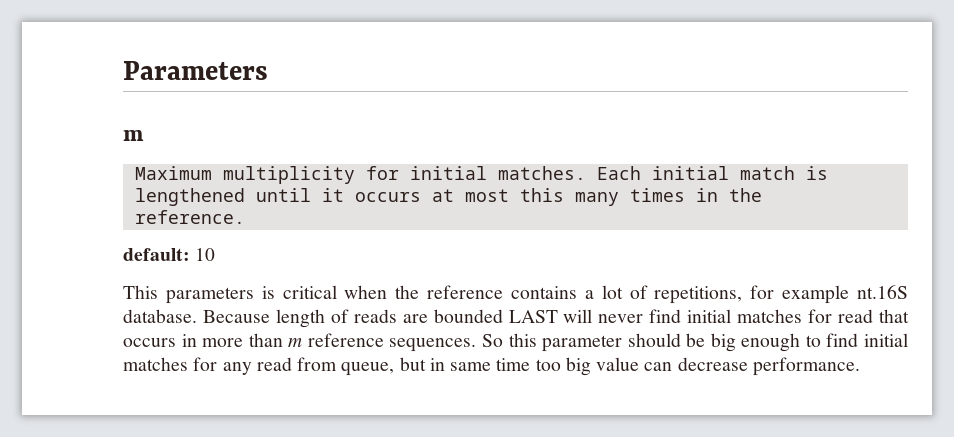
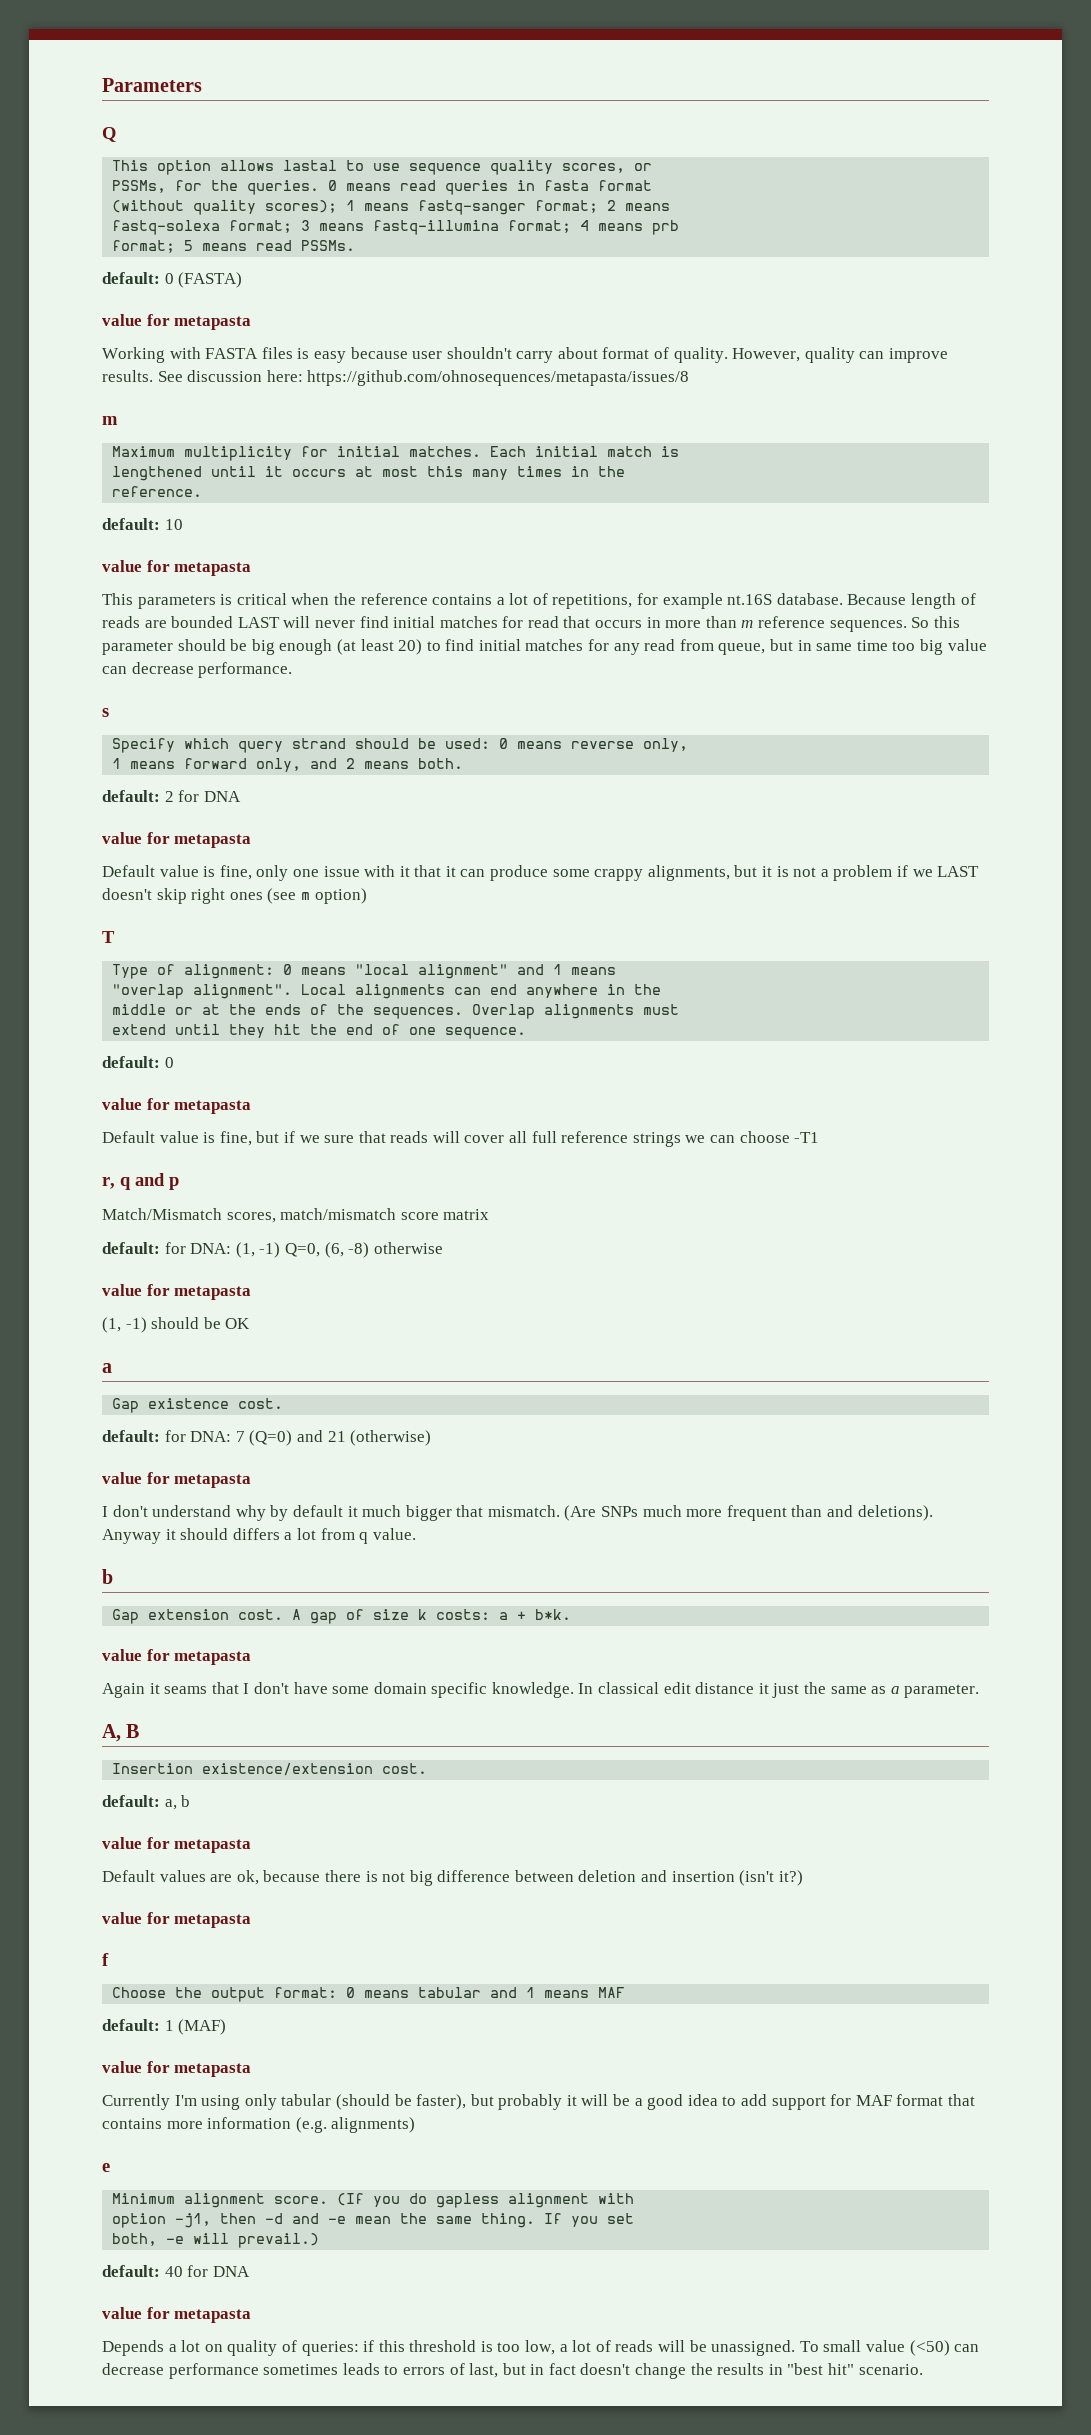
+ Q
+ This option allows lastal to use sequence quality scores, or
+ PSSMs, for the queries. 0 means read queries in fasta format
+ (without quality scores); 1 means fastq-sanger format; 2 means
+ fastq-solexa format; 3 means fastq-illumina format; 4 means prb
+ format; 5 means read PSSMs.
+ default: 0 (FASTA)
+ value for metapasta
+ Working with FASTA files is easy because user shouldn't carry about format of quality. However, quality can improve results. See discussion here: https://github.com/ohnosequences/metapasta/issues/8
  default: 10
+ value for metapasta
- So this parameter should be big enough to find initial matches for any read from queue, but in same time too big value can decrease performance.
+ So this parameter should be big enough (at least 20) to find initial matches for any read from queue, but in same time too big value can decrease performance.
+ s
+ Specify which query strand should be used: 0 means reverse only,
+ 1 means forward only, and 2 means both.
+ default: 2 for DNA
+ value for metapasta
+ Default value is fine, only one issue with it that it can produce some crappy alignments, but it is not a problem if we LAST doesn't skip right ones (see m option)
+ T
+ Type of alignment: 0 means "local alignment" and 1 means
+ "overlap alignment". Local alignments can end anywhere in the
+ middle or at the ends of the sequences. Overlap alignments must
+ extend until they hit the end of one sequence.
+ default: 0
+ value for metapasta
+ Default value is fine, but if we sure that reads will cover all full reference strings we can choose -T1
+ r, q and p
+ Match/Mismatch scores, match/mismatch score matrix
+ default: for DNA: (1, -1) Q=0, (6, -8) otherwise
+ value for metapasta
+ (1, -1) should be OK
+ a
+ Gap existence cost.
+ default: for DNA: 7 (Q=0) and 21 (otherwise)
+ value for metapasta
+ I don't understand why by default it much bigger that mismatch. (Are SNPs much more frequent than and deletions). Anyway it should differs a lot from q value.
+ b
+ Gap extension cost. A gap of size k costs: a + b*k.
+ value for metapasta
+ Again it seams that I don't have some domain specific knowledge. In classical edit distance it just the same as a parameter.
+ A, B
+ Insertion existence/extension cost.
+ default: a, b
+ value for metapasta
+ Default values are ok, because there is not big difference between deletion and insertion (isn't it?)
+ value for metapasta
+ f
+ Choose the output format: 0 means tabular and 1 means MAF
+ default: 1 (MAF)
+ value for metapasta
+ Currently I'm using only tabular (should be faster), but probably it will be a good idea to add support for MAF format that contains more information (e.g. alignments)
+ e
+ Minimum alignment score. (If you do gapless alignment with
+ option -j1, then -d and -e mean the same thing. If you set
+ both, -e will prevail.)
+ default: 40 for DNA
+ value for metapasta
+ Depends a lot on quality of queries: if this threshold is too low, a lot of reads will be unassigned. To small value (<50) can decrease performance sometimes leads to errors of last, but in fact doesn't change the results in "best hit" scenario.

